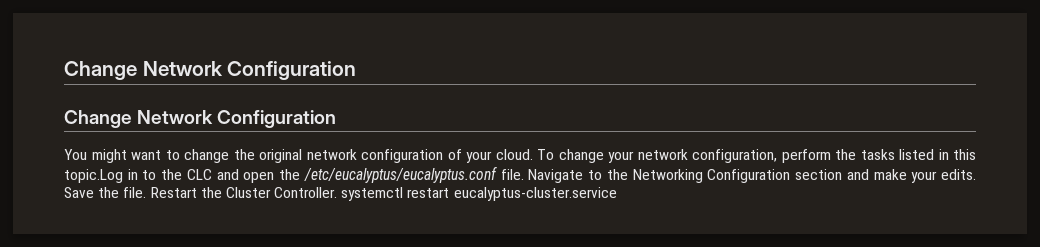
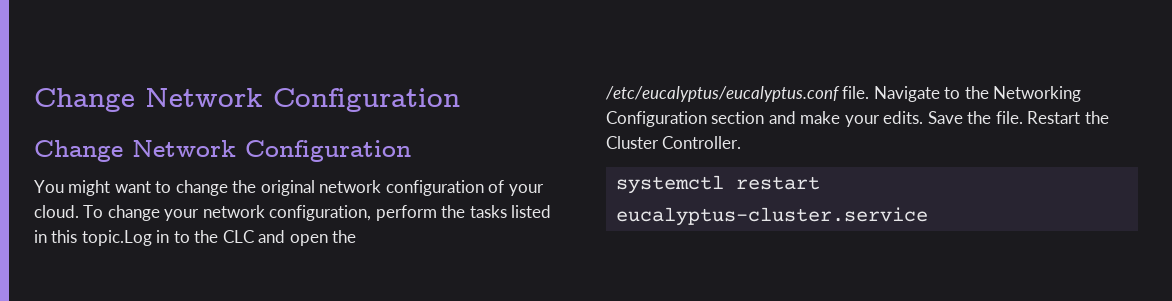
- Restart the Cluster Controller. systemctl restart eucalyptus-cluster.service
+ Restart the Cluster Controller.
+ systemctl restart eucalyptus-cluster.service

